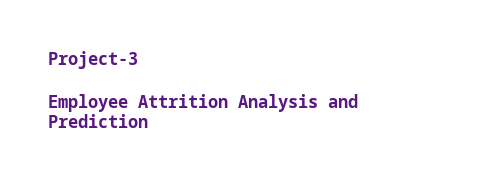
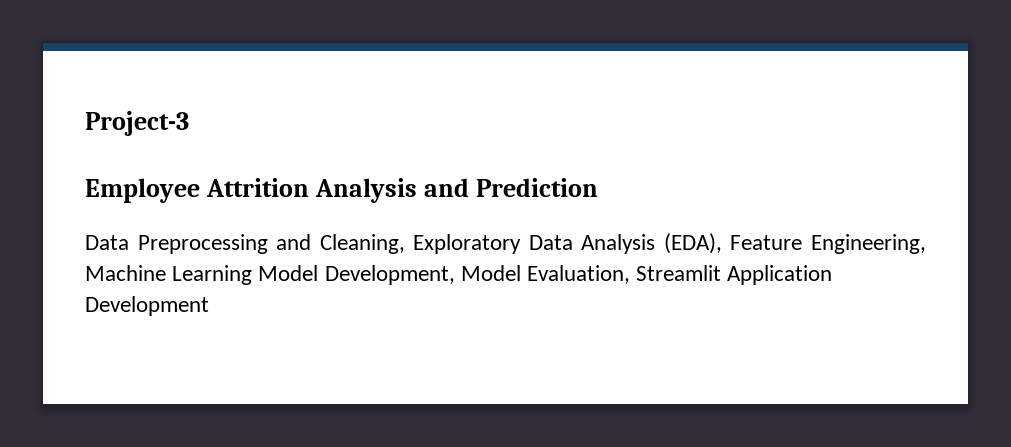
+ Data Preprocessing and Cleaning, Exploratory Data Analysis (EDA), Feature Engineering, Machine Learning Model Development, Model Evaluation, Streamlit Application Development

